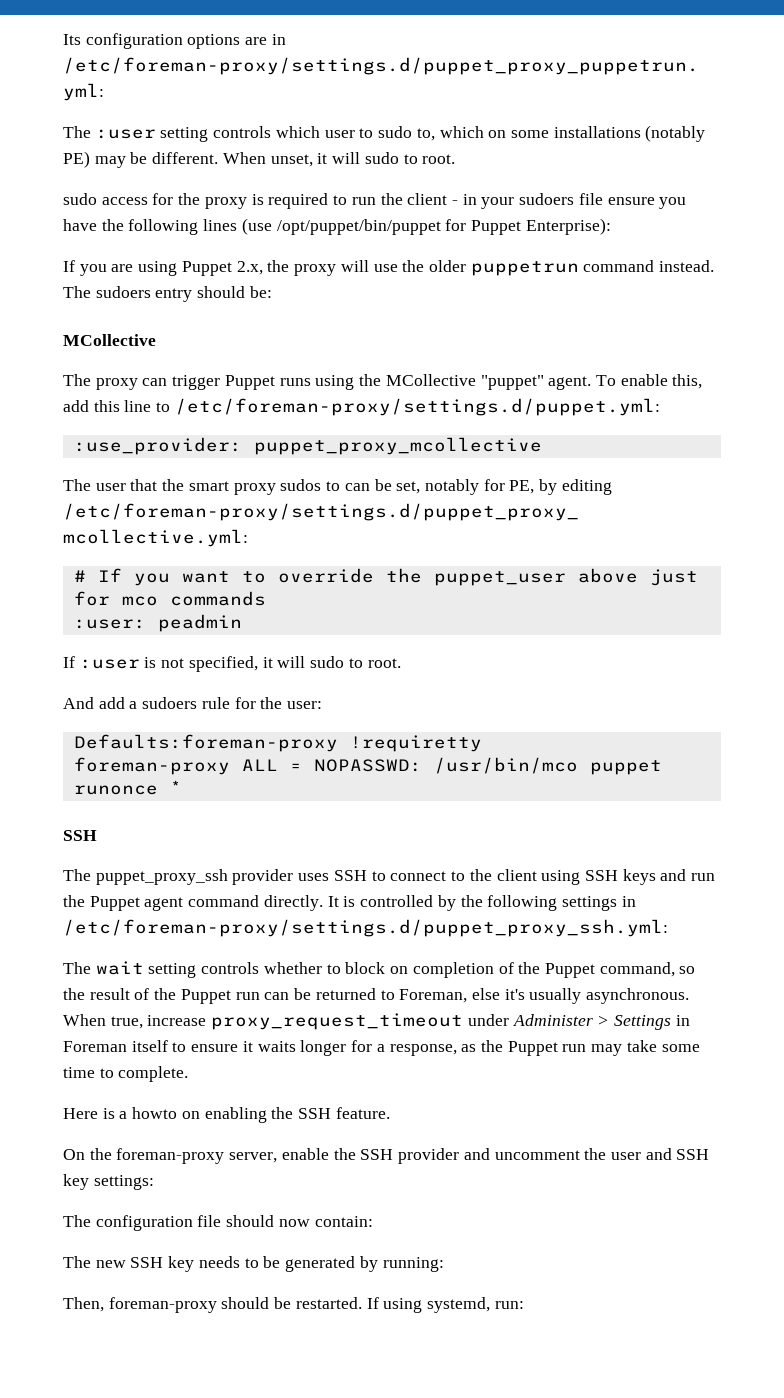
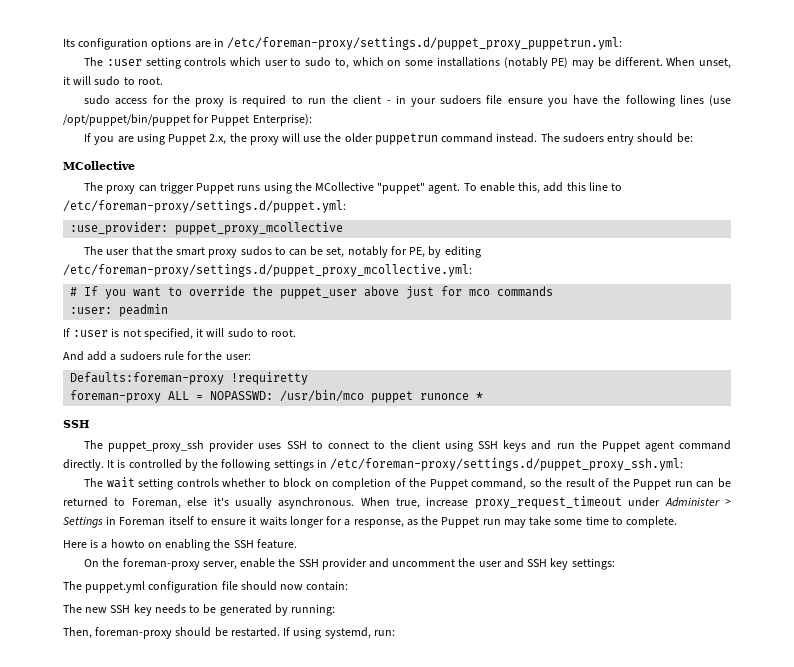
- The configuration file should now contain:
+ The puppet.yml configuration file should now contain:

